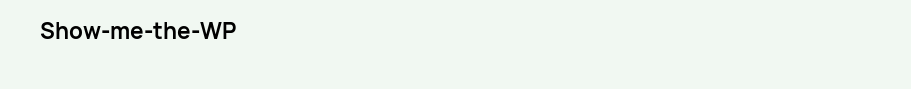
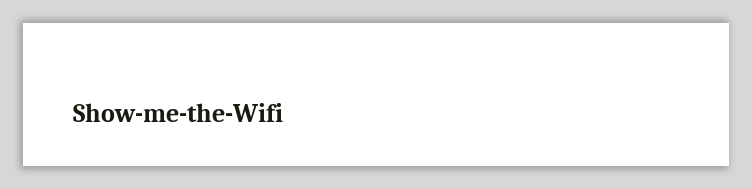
- Show-me-the-WP
+ Show-me-the-Wifi

